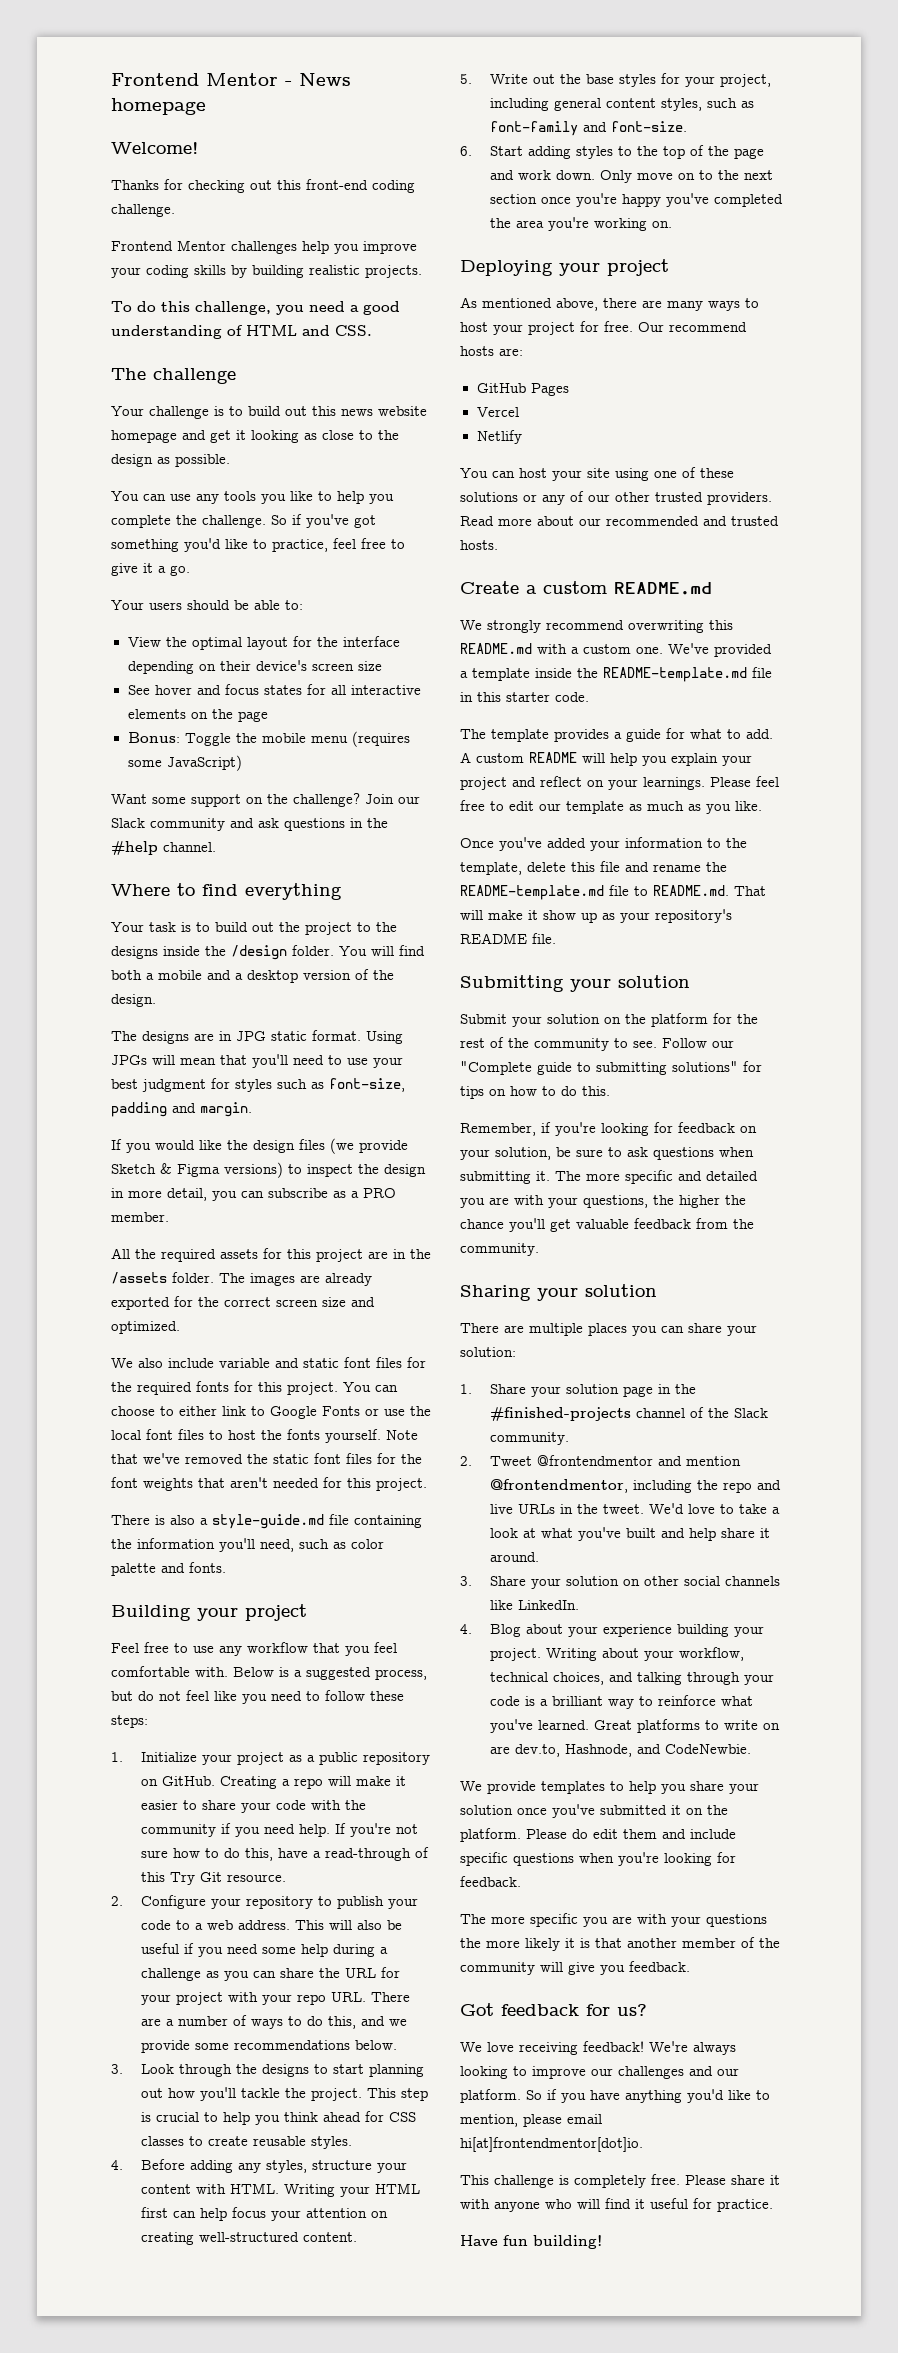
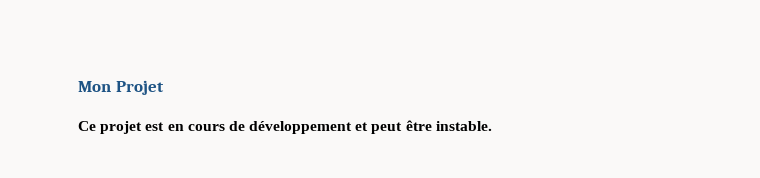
- Frontend Mentor - News homepage
- Welcome!
- Thanks for checking out this front-end coding challenge.
- Frontend Mentor challenges help you improve your coding skills by building realistic projects.
- To do this challenge, you need a good understanding of HTML and CSS.
- The challenge
- Your challenge is to build out this news website homepage and get it looking as close to the design as possible.
- You can use any tools you like to help you complete the challenge. So if you've got something you'd like to practice, feel free to give it a go.
- Your users should be able to:
- View the optimal layout for the interface depending on their device's screen size
- See hover and focus states for all interactive elements on the page
- Bonus: Toggle the mobile menu (requires some JavaScript)
- Want some support on the challenge? Join our Slack community and ask questions in the #help channel.
- Where to find everything
- Your task is to build out the project to the designs inside the /design folder. You will find both a mobile and a desktop version of the design.
- The designs are in JPG static format. Using JPGs will mean that you'll need to use your best judgment for styles such as font-size, padding and margin.
- If you would like the design files (we provide Sketch & Figma versions) to inspect the design in more detail, you can subscribe as a PRO member.
- All the required assets for this project are in the /assets folder. The images are already exported for the correct screen size and optimized.
- We also include variable and static font files for the required fonts for this project. You can choose to either link to Google Fonts or use the local font files to host the fonts yourself. Note that we've removed the static font files for the font weights that aren't needed for this project.
- There is also a style-guide.md file containing the information you'll need, such as color palette and fonts.
- Building your project
- Feel free to use any workflow that you feel comfortable with. Below is a suggested process, but do not feel like you need to follow these steps:
- 1. Initialize your project as a public repository on GitHub. Creating a repo will make it easier to share your code with the community if you need help. If you're not sure how to do this, have a read-through of this Try Git resource.
- 2. Configure your repository to publish your code to a web address. This will also be useful if you need some help during a challenge as you can share the URL for your project with your repo URL. There are a number of ways to do this, and we provide some recommendations below.
- 3. Look through the designs to start planning out how you'll tackle the project. This step is crucial to help you think ahead for CSS classes to create reusable styles.
- 4. Before adding any styles, structure your content with HTML. Writing your HTML first can help focus your attention on creating well-structured content.
- 5. Write out the base styles for your project, including general content styles, such as font-family and font-size.
- 6. Start adding styles to the top of the page and work down. Only move on to the next section once you're happy you've completed the area you're working on.
- Deploying your project
- As mentioned above, there are many ways to host your project for free. Our recommend hosts are:
- GitHub Pages
- Vercel
- Netlify
- You can host your site using one of these solutions or any of our other trusted providers. Read more about our recommended and trusted hosts.
- Create a custom README.md
- We strongly recommend overwriting this README.md with a custom one. We've provided a template inside the README-template.md file in this starter code.
- The template provides a guide for what to add. A custom README will help you explain your project and reflect on your learnings. Please feel free to edit our template as much as you like.
- Once you've added your information to the template, delete this file and rename the README-template.md file to README.md. That will make it show up as your repository's README file.
- Submitting your solution
- Submit your solution on the platform for the rest of the community to see. Follow our "Complete guide to submitting solutions" for tips on how to do this.
- Remember, if you're looking for feedback on your solution, be sure to ask questions when submitting it. The more specific and detailed you are with your questions, the higher the chance you'll get valuable feedback from the community.
- Sharing your solution
- There are multiple places you can share your solution:
- 1. Share your solution page in the #finished-projects channel of the Slack community.
- 2. Tweet @frontendmentor and mention @frontendmentor, including the repo and live URLs in the tweet. We'd love to take a look at what you've built and help share it around.
- 3. Share your solution on other social channels like LinkedIn.
- 4. Blog about your experience building your project. Writing about your workflow, technical choices, and talking through your code is a brilliant way to reinforce what you've learned. Great platforms to write on are dev.to, Hashnode, and CodeNewbie.
- We provide templates to help you share your solution once you've submitted it on the platform. Please do edit them and include specific questions when you're looking for feedback.
- The more specific you are with your questions the more likely it is that another member of the community will give you feedback.
- Got feedback for us?
- We love receiving feedback! We're always looking to improve our challenges and our platform. So if you have anything you'd like to mention, please email hi[at]frontendmentor[dot]io.
- This challenge is completely free. Please share it with anyone who will find it useful for practice.
- Have fun building!
+ Mon Projet
+ Ce projet est en cours de développement et peut être instable.

